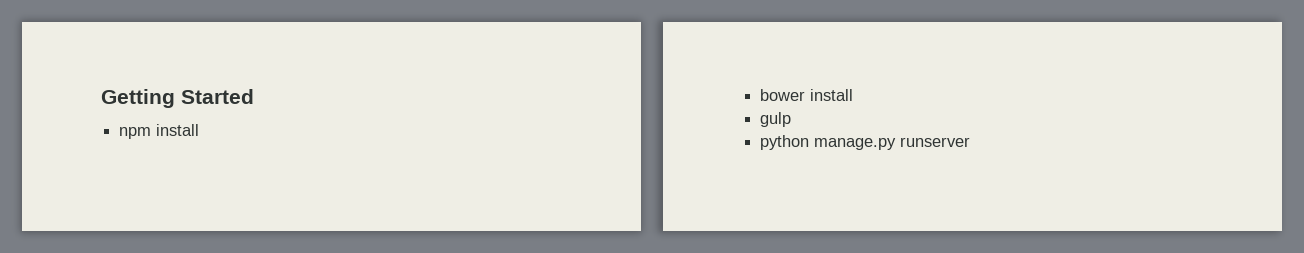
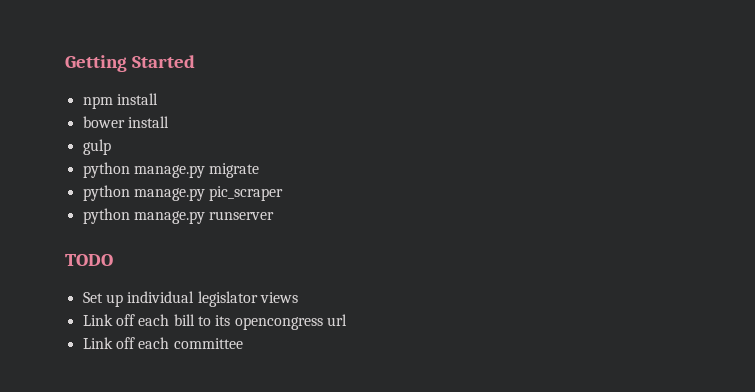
+ python manage.py migrate
+ python manage.py pic_scraper
  python manage.py runserver
+ TODO
+ Set up individual legislator views
+ Link off each bill to its opencongress url
+ Link off each committee

